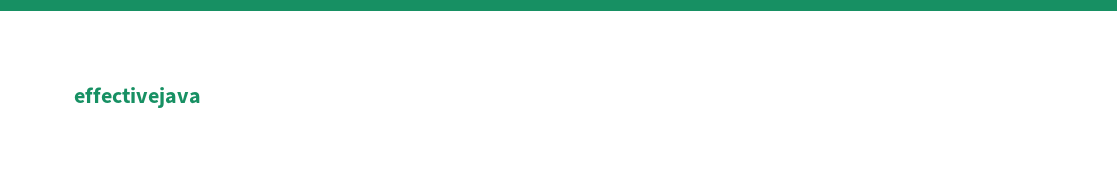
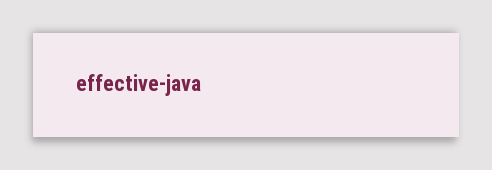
- effectivejava
+ effective-java

